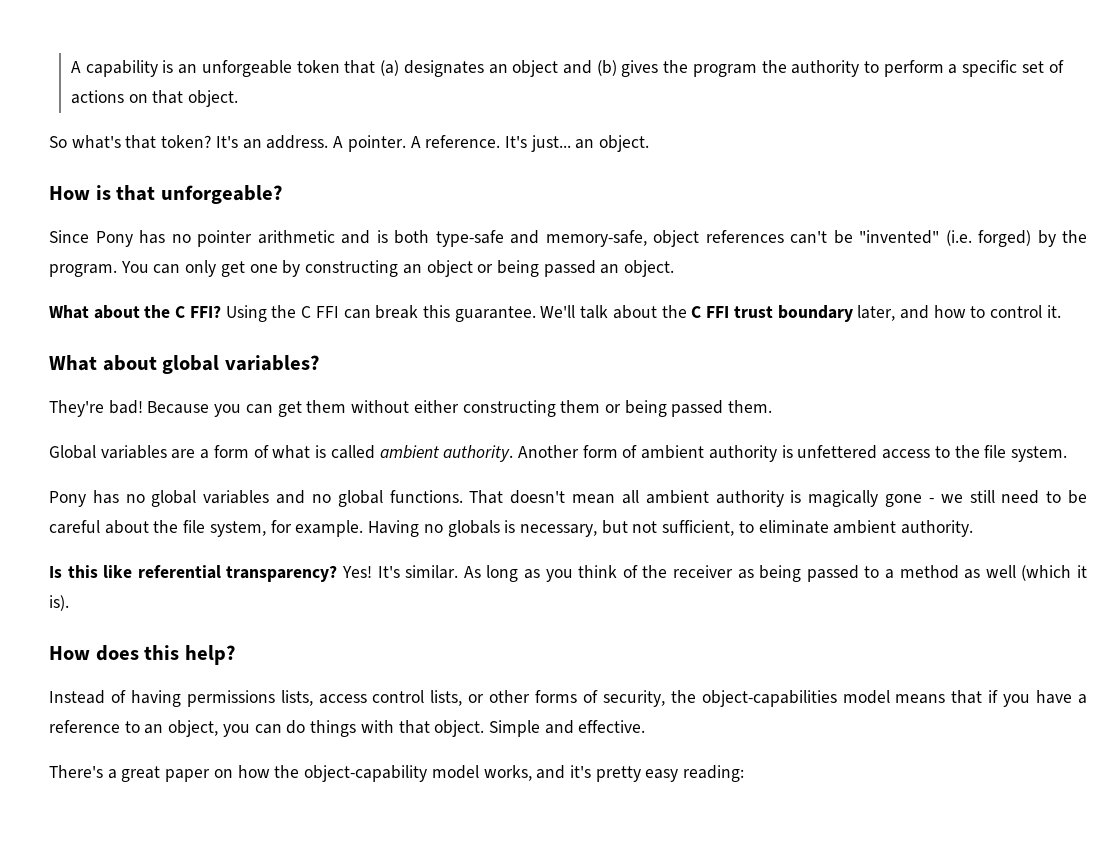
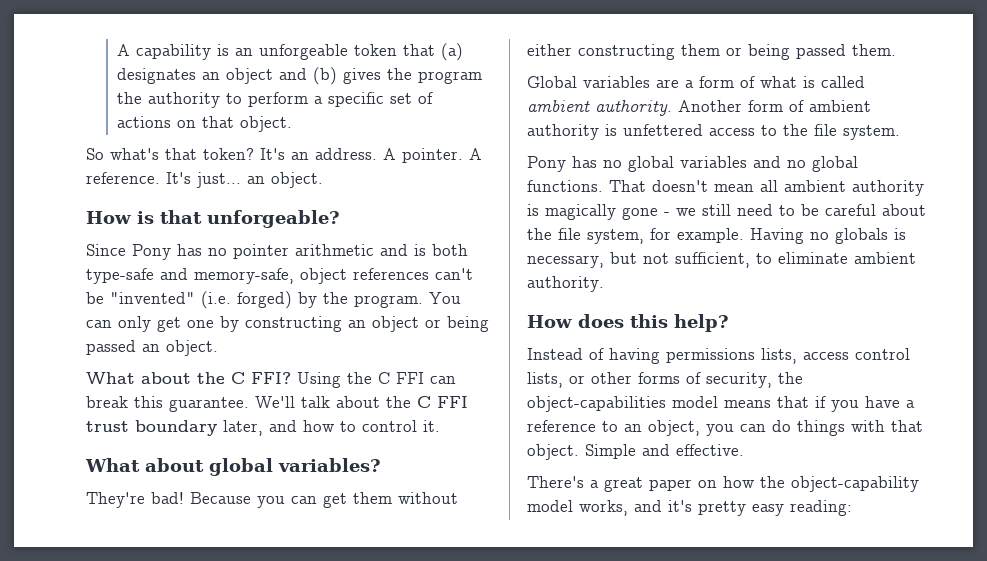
- Is this like referential transparency? Yes! It's similar. As long as you think of the receiver as being passed to a method as well (which it is).

